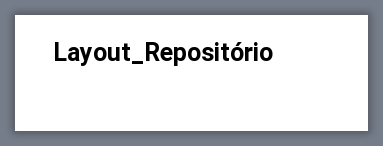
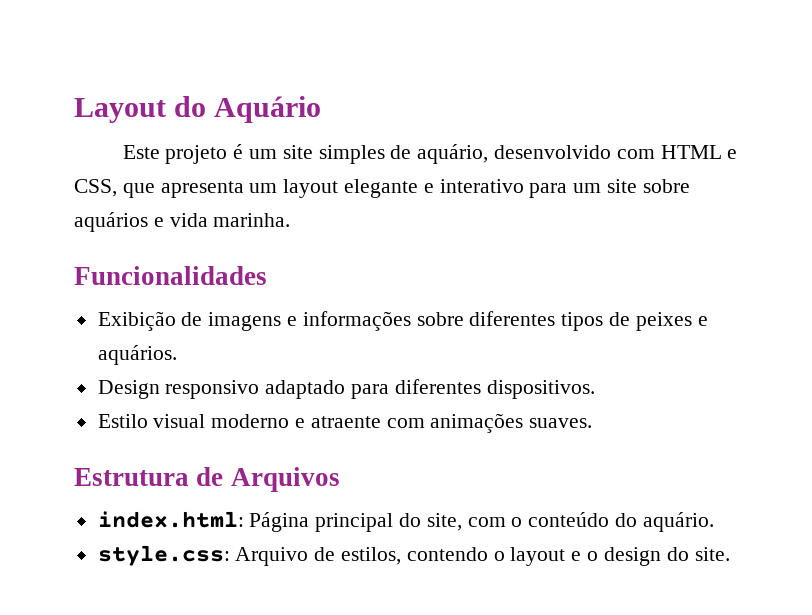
- Layout_Repositório
+ Layout do Aquário
+ Este projeto é um site simples de aquário, desenvolvido com HTML e CSS, que apresenta um layout elegante e interativo para um site sobre aquários e vida marinha.
+ Funcionalidades
+ Exibição de imagens e informações sobre diferentes tipos de peixes e aquários.
+ Design responsivo adaptado para diferentes dispositivos.
+ Estilo visual moderno e atraente com animações suaves.
+ Estrutura de Arquivos
+ index.html: Página principal do site, com o conteúdo do aquário.
+ style.css: Arquivo de estilos, contendo o layout e o design do site.

